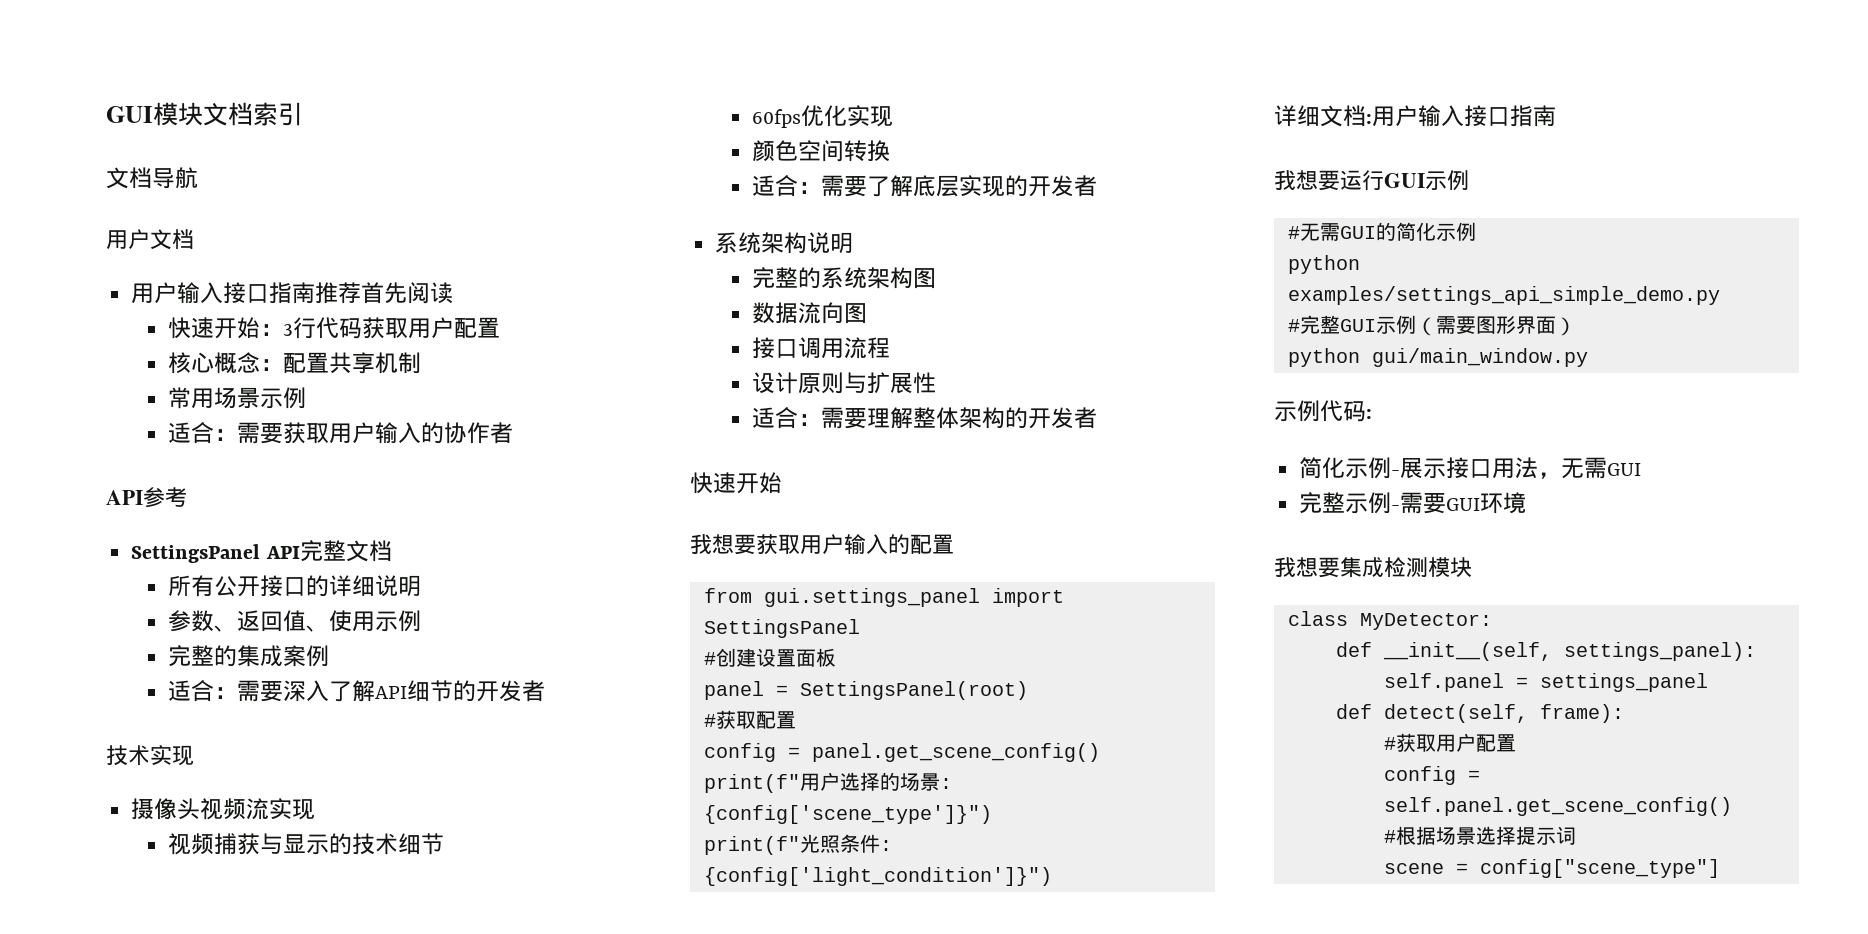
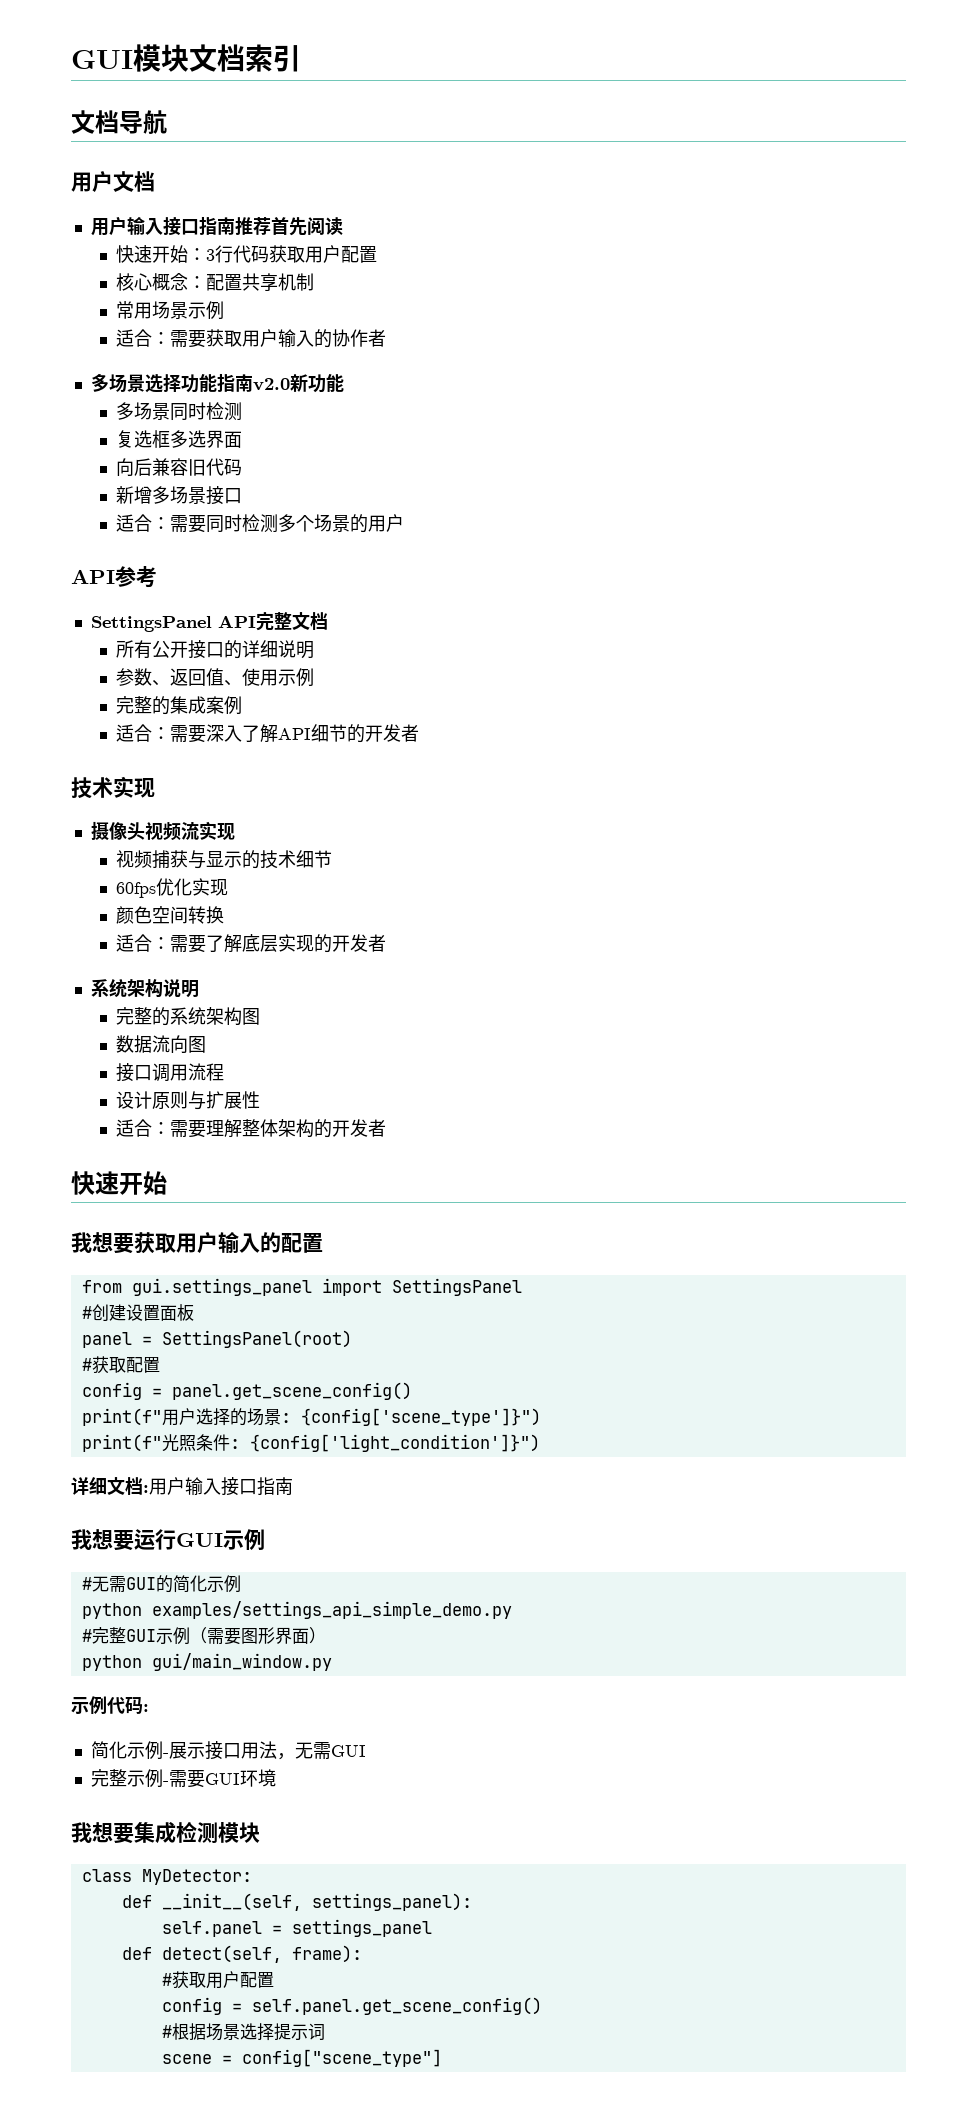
+ 多场景选择功能指南v2.0新功能
+ 多场景同时检测
+ 复选框多选界面
+ 向后兼容旧代码
+ 新增多场景接口
+ 适合：需要同时检测多个场景的用户

